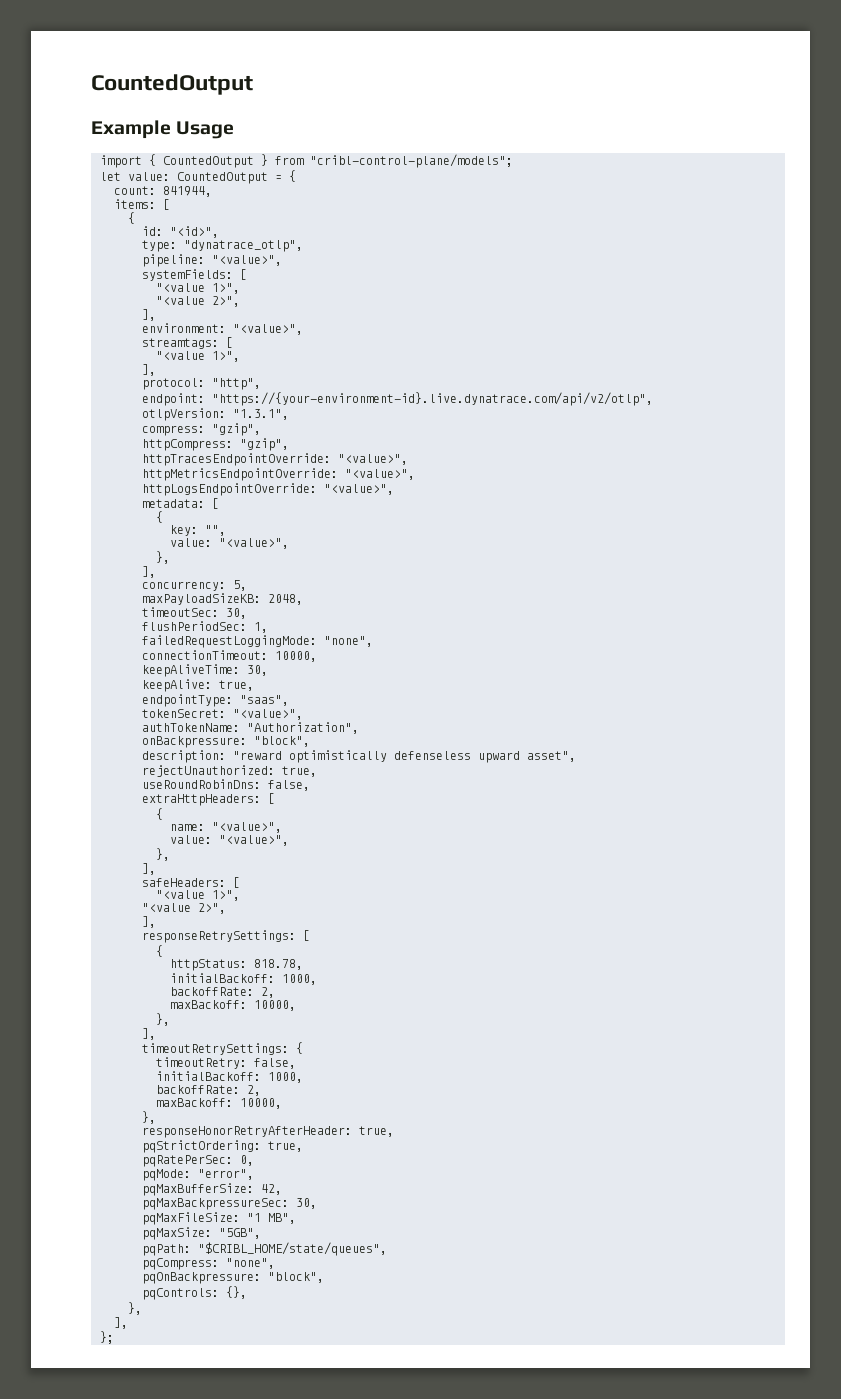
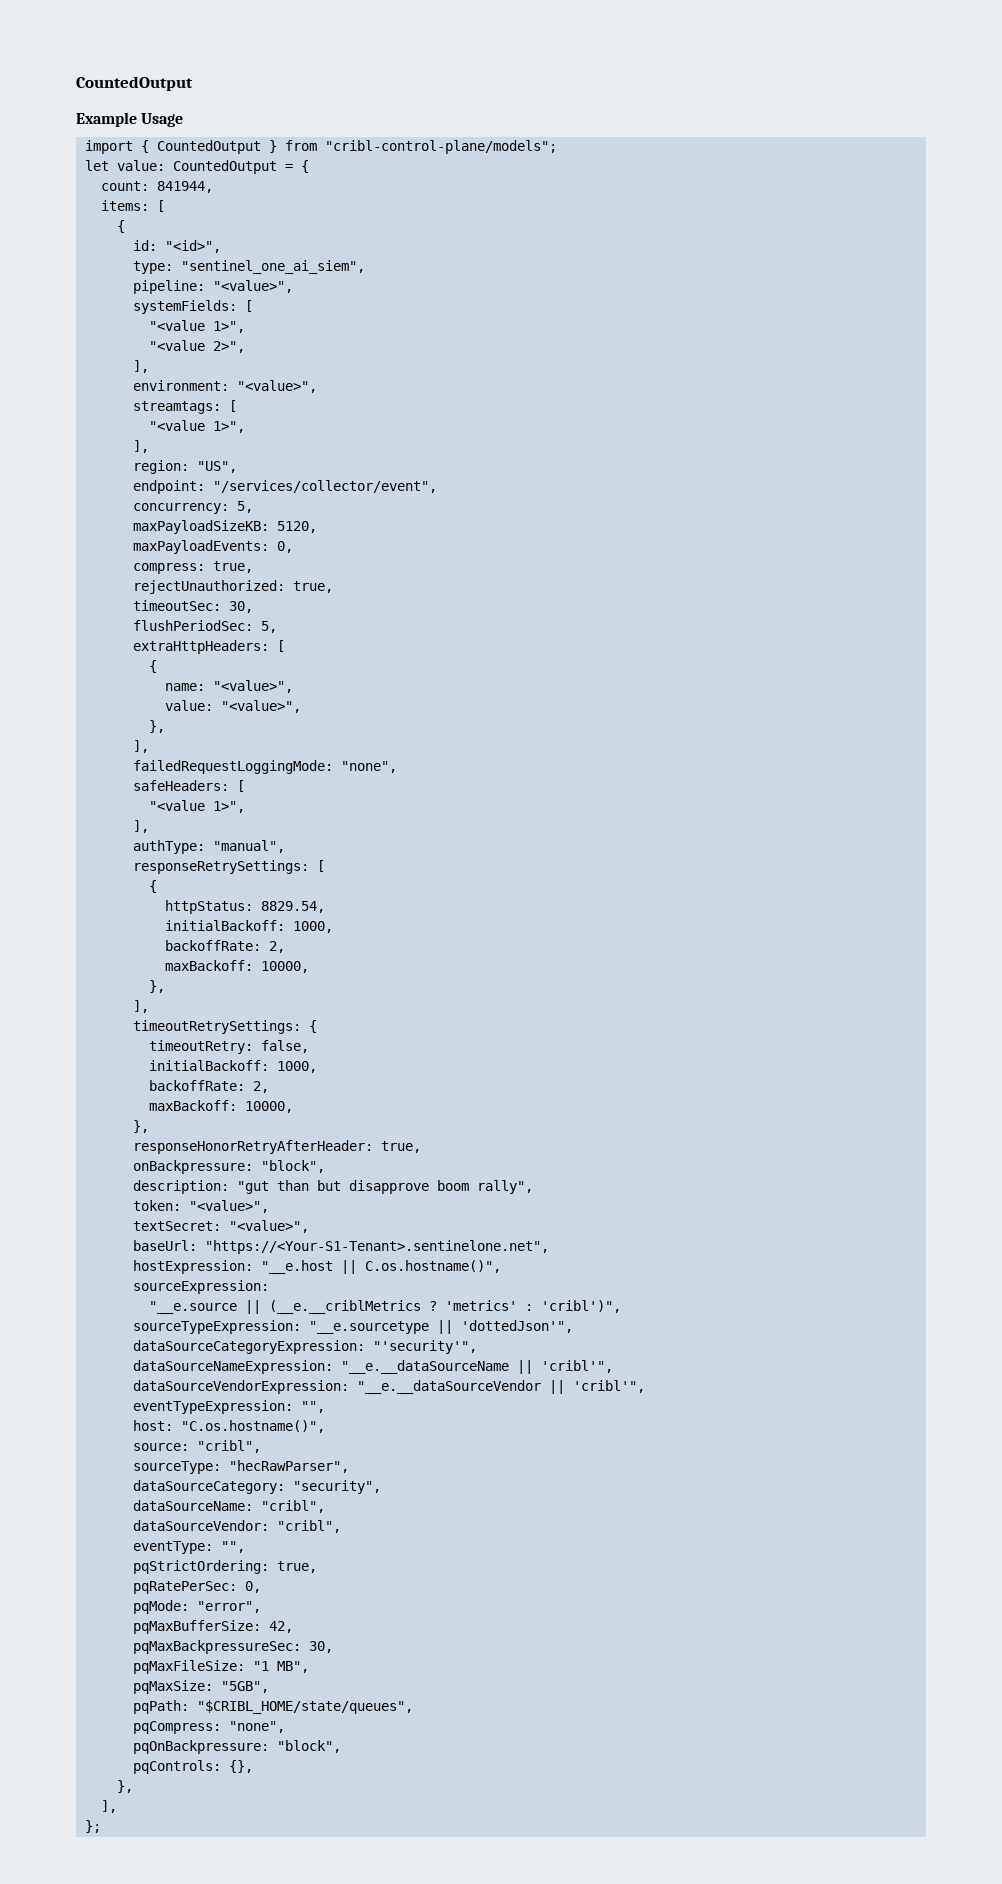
- type: "dynatrace_otlp",
+ type: "sentinel_one_ai_siem",
- protocol: "http",
+ region: "US",
- endpoint: "https://{your-environment-id}.live.dynatrace.com/api/v2/otlp",
- otlpVersion: "1.3.1",
- compress: "gzip",
- httpCompress: "gzip",
- httpTracesEndpointOverride: "<value>",
- httpMetricsEndpointOverride: "<value>",
- httpLogsEndpointOverride: "<value>",
- metadata: [
- {
- key: "",
- value: "<value>",
- },
- ],
+ endpoint: "/services/collector/event",
  concurrency: 5,
- maxPayloadSizeKB: 2048,
+ maxPayloadSizeKB: 5120,
+ maxPayloadEvents: 0,
+ compress: true,
+ rejectUnauthorized: true,
  timeoutSec: 30,
- flushPeriodSec: 1,
- failedRequestLoggingMode: "none",
- connectionTimeout: 10000,
- keepAliveTime: 30,
- keepAlive: true,
- endpointType: "saas",
- tokenSecret: "<value>",
- authTokenName: "Authorization",
- onBackpressure: "block",
- description: "reward optimistically defenseless upward asset",
- rejectUnauthorized: true,
- useRoundRobinDns: false,
+ flushPeriodSec: 5,
+ failedRequestLoggingMode: "none",
  safeHeaders: [
  "<value 1>",
- "<value 2>",
  ],
+ authType: "manual",
- httpStatus: 818.78,
+ httpStatus: 8829.54,
+ onBackpressure: "block",
+ description: "gut than but disapprove boom rally",
+ token: "<value>",
+ textSecret: "<value>",
+ baseUrl: "https://<Your-S1-Tenant>.sentinelone.net",
+ hostExpression: "__e.host || C.os.hostname()",
+ sourceExpression:
+ "__e.source || (__e.__criblMetrics ? 'metrics' : 'cribl')",
+ sourceTypeExpression: "__e.sourcetype || 'dottedJson'",
+ dataSourceCategoryExpression: "'security'",
+ dataSourceNameExpression: "__e.__dataSourceName || 'cribl'",
+ dataSourceVendorExpression: "__e.__dataSourceVendor || 'cribl'",
+ eventTypeExpression: "",
+ host: "C.os.hostname()",
+ source: "cribl",
+ sourceType: "hecRawParser",
+ dataSourceCategory: "security",
+ dataSourceName: "cribl",
+ dataSourceVendor: "cribl",
+ eventType: "",

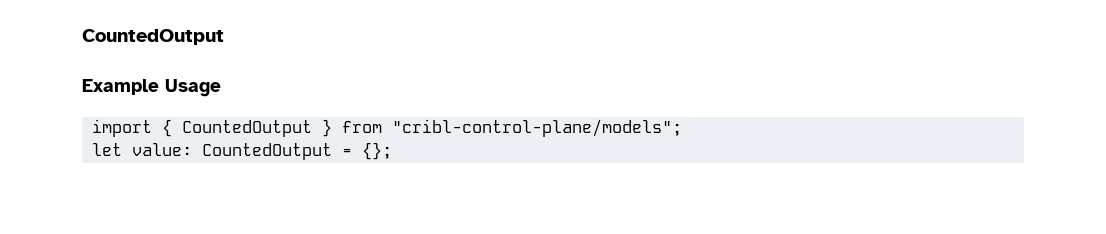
- let value: CountedOutput = {
- count: 841944,
- items: [
- {
- id: "<id>",
- type: "sentinel_one_ai_siem",
- pipeline: "<value>",
- systemFields: [
- "<value 1>",
- "<value 2>",
- ],
- environment: "<value>",
- streamtags: [
- "<value 1>",
- ],
- region: "US",
- endpoint: "/services/collector/event",
- concurrency: 5,
- maxPayloadSizeKB: 5120,
- maxPayloadEvents: 0,
- compress: true,
- rejectUnauthorized: true,
- timeoutSec: 30,
- flushPeriodSec: 5,
- extraHttpHeaders: [
- {
- name: "<value>",
- value: "<value>",
- },
- ],
- failedRequestLoggingMode: "none",
- safeHeaders: [
- "<value 1>",
- ],
- authType: "manual",
- responseRetrySettings: [
- {
- httpStatus: 8829.54,
- initialBackoff: 1000,
- backoffRate: 2,
- maxBackoff: 10000,
- },
- ],
- timeoutRetrySettings: {
- timeoutRetry: false,
- initialBackoff: 1000,
- backoffRate: 2,
- maxBackoff: 10000,
- },
- responseHonorRetryAfterHeader: true,
- onBackpressure: "block",
- description: "gut than but disapprove boom rally",
- token: "<value>",
- textSecret: "<value>",
- baseUrl: "https://<Your-S1-Tenant>.sentinelone.net",
- hostExpression: "__e.host || C.os.hostname()",
- sourceExpression:
- "__e.source || (__e.__criblMetrics ? 'metrics' : 'cribl')",
- sourceTypeExpression: "__e.sourcetype || 'dottedJson'",
- dataSourceCategoryExpression: "'security'",
- dataSourceNameExpression: "__e.__dataSourceName || 'cribl'",
- dataSourceVendorExpression: "__e.__dataSourceVendor || 'cribl'",
- eventTypeExpression: "",
- host: "C.os.hostname()",
- source: "cribl",
- sourceType: "hecRawParser",
- dataSourceCategory: "security",
- dataSourceName: "cribl",
- dataSourceVendor: "cribl",
- eventType: "",
- pqStrictOrdering: true,
- pqRatePerSec: 0,
- pqMode: "error",
- pqMaxBufferSize: 42,
- pqMaxBackpressureSec: 30,
- pqMaxFileSize: "1 MB",
- pqMaxSize: "5GB",
- pqPath: "$CRIBL_HOME/state/queues",
- pqCompress: "none",
- pqOnBackpressure: "block",
- pqControls: {},
- },
- ],
- };
+ let value: CountedOutput = {};

